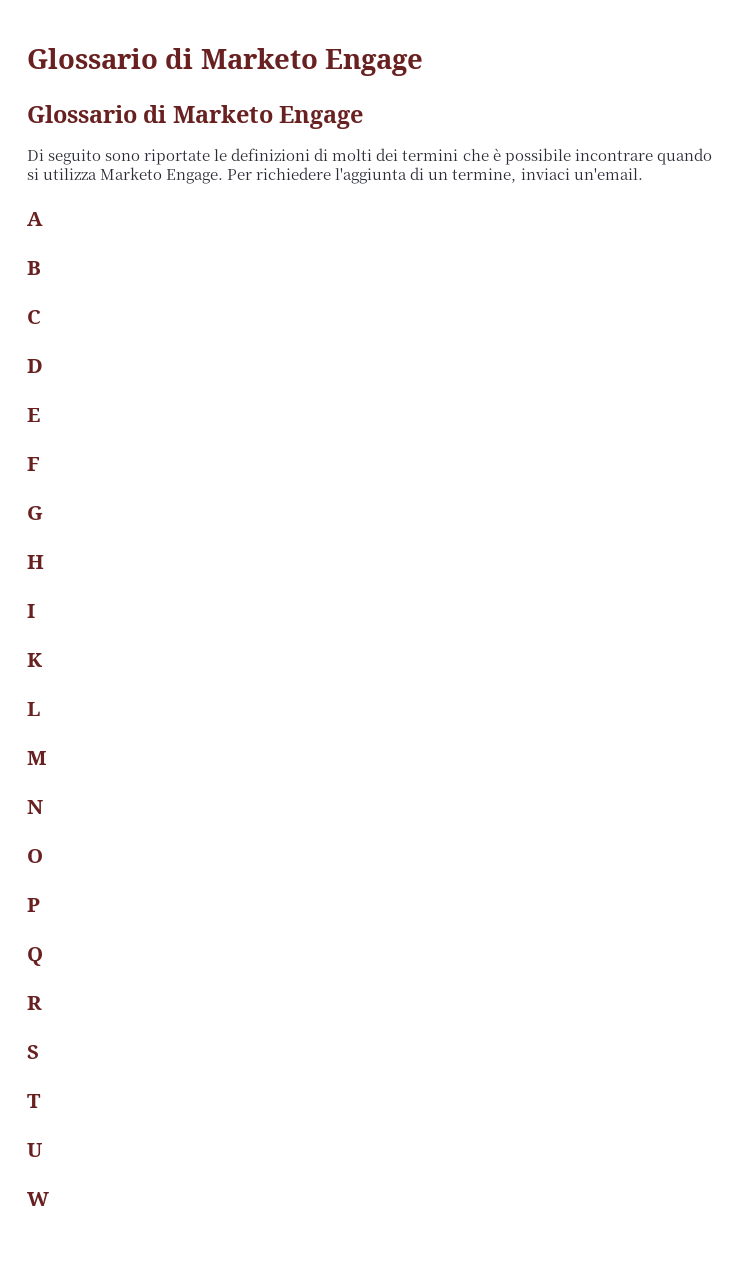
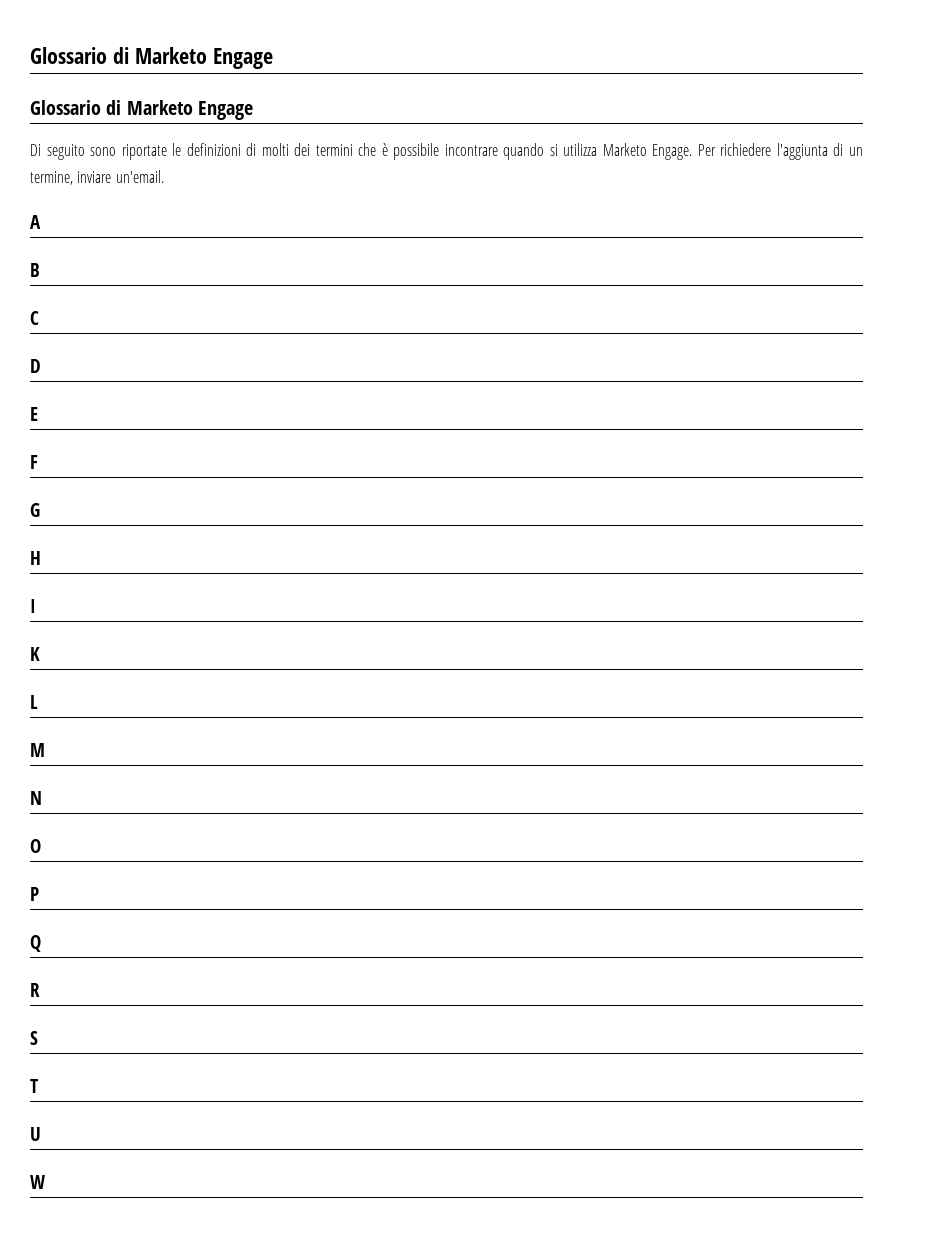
- Per richiedere l'aggiunta di un termine, inviaci un'email.
+ Per richiedere l'aggiunta di un termine, inviare un'email.

